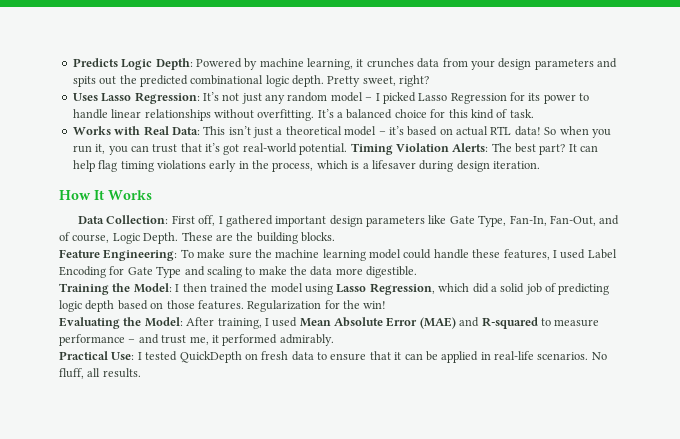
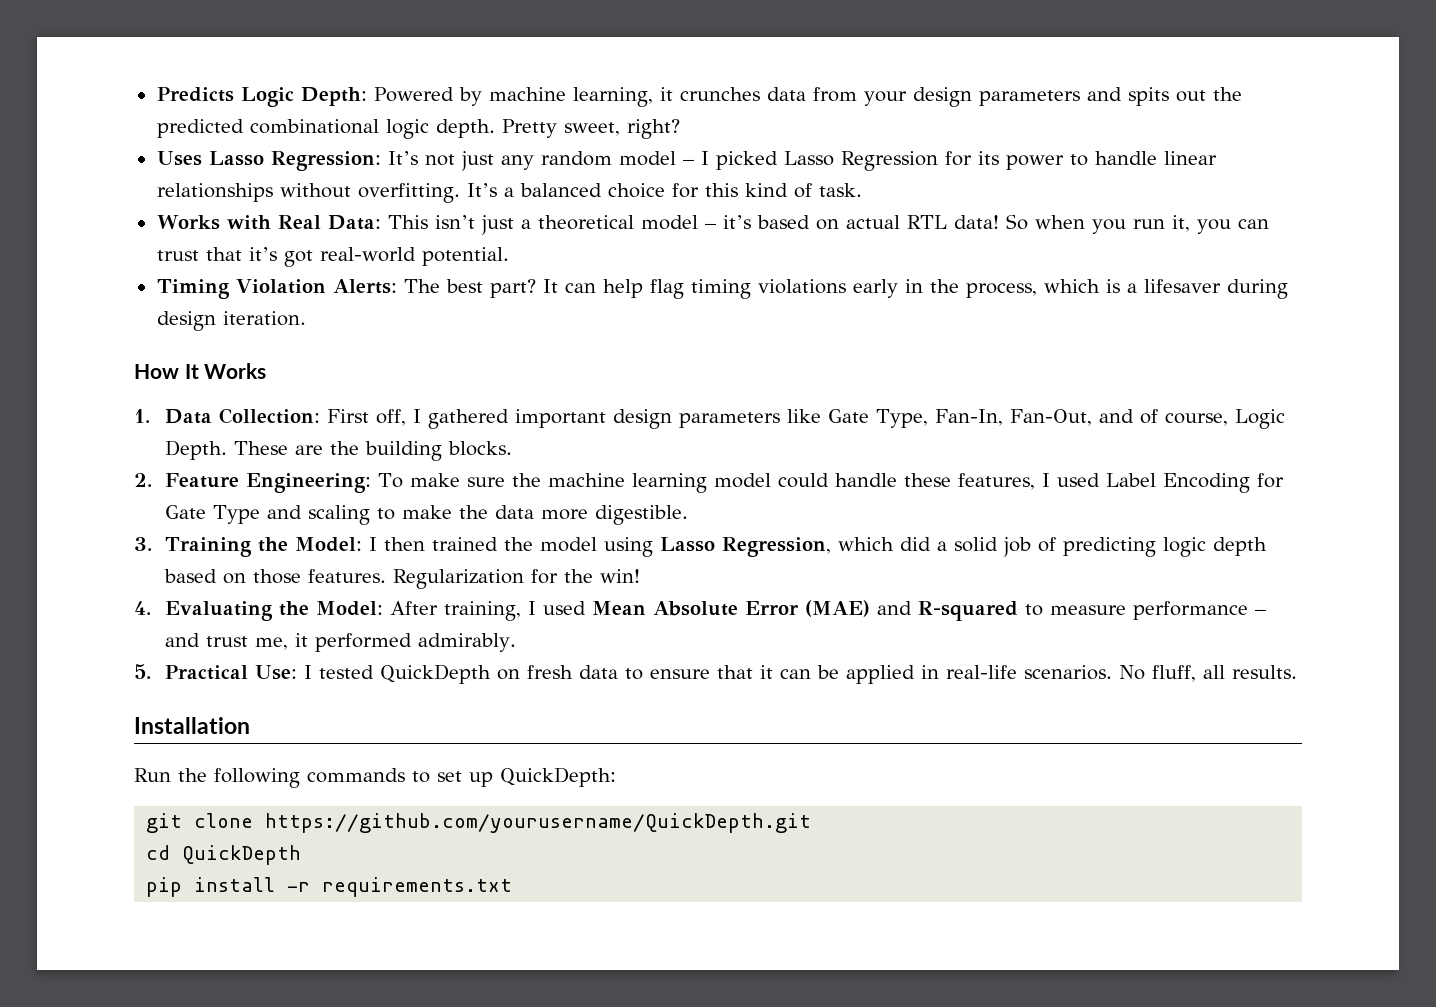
- So when you run it, you can trust that it’s got real-world potential. Timing Violation Alerts: The best part?
+ So when you run it, you can trust that it’s got real-world potential.
+ Timing Violation Alerts: The best part?
- Data Collection: First off, I gathered important design parameters like Gate Type, Fan-In, Fan-Out, and of course, Logic Depth.
+ 1. Data Collection: First off, I gathered important design parameters like Gate Type, Fan-In, Fan-Out, and of course, Logic Depth.
- Feature Engineering: To make sure the machine learning model could handle these features, I used Label Encoding for Gate Type and scaling to make the data more digestible.
+ 2. Feature Engineering: To make sure the machine learning model could handle these features, I used Label Encoding for Gate Type and scaling to make the data more digestible.
- Training the Model: I then trained the model using Lasso Regression, which did a solid job of predicting logic depth based on those features.
+ 3. Training the Model: I then trained the model using Lasso Regression, which did a solid job of predicting logic depth based on those features.
- Evaluating the Model: After training, I used Mean Absolute Error (MAE) and R-squared to measure performance – and trust me, it performed admirably.
+ 4. Evaluating the Model: After training, I used Mean Absolute Error (MAE) and R-squared to measure performance – and trust me, it performed admirably.
- Practical Use: I tested QuickDepth on fresh data to ensure that it can be applied in real-life scenarios.
+ 5. Practical Use: I tested QuickDepth on fresh data to ensure that it can be applied in real-life scenarios.
+ Installation
+ Run the following commands to set up QuickDepth:
+ git clone https://github.com/yourusername/QuickDepth.git
+ cd QuickDepth
+ pip install -r requirements.txt

